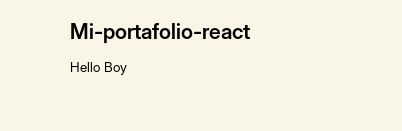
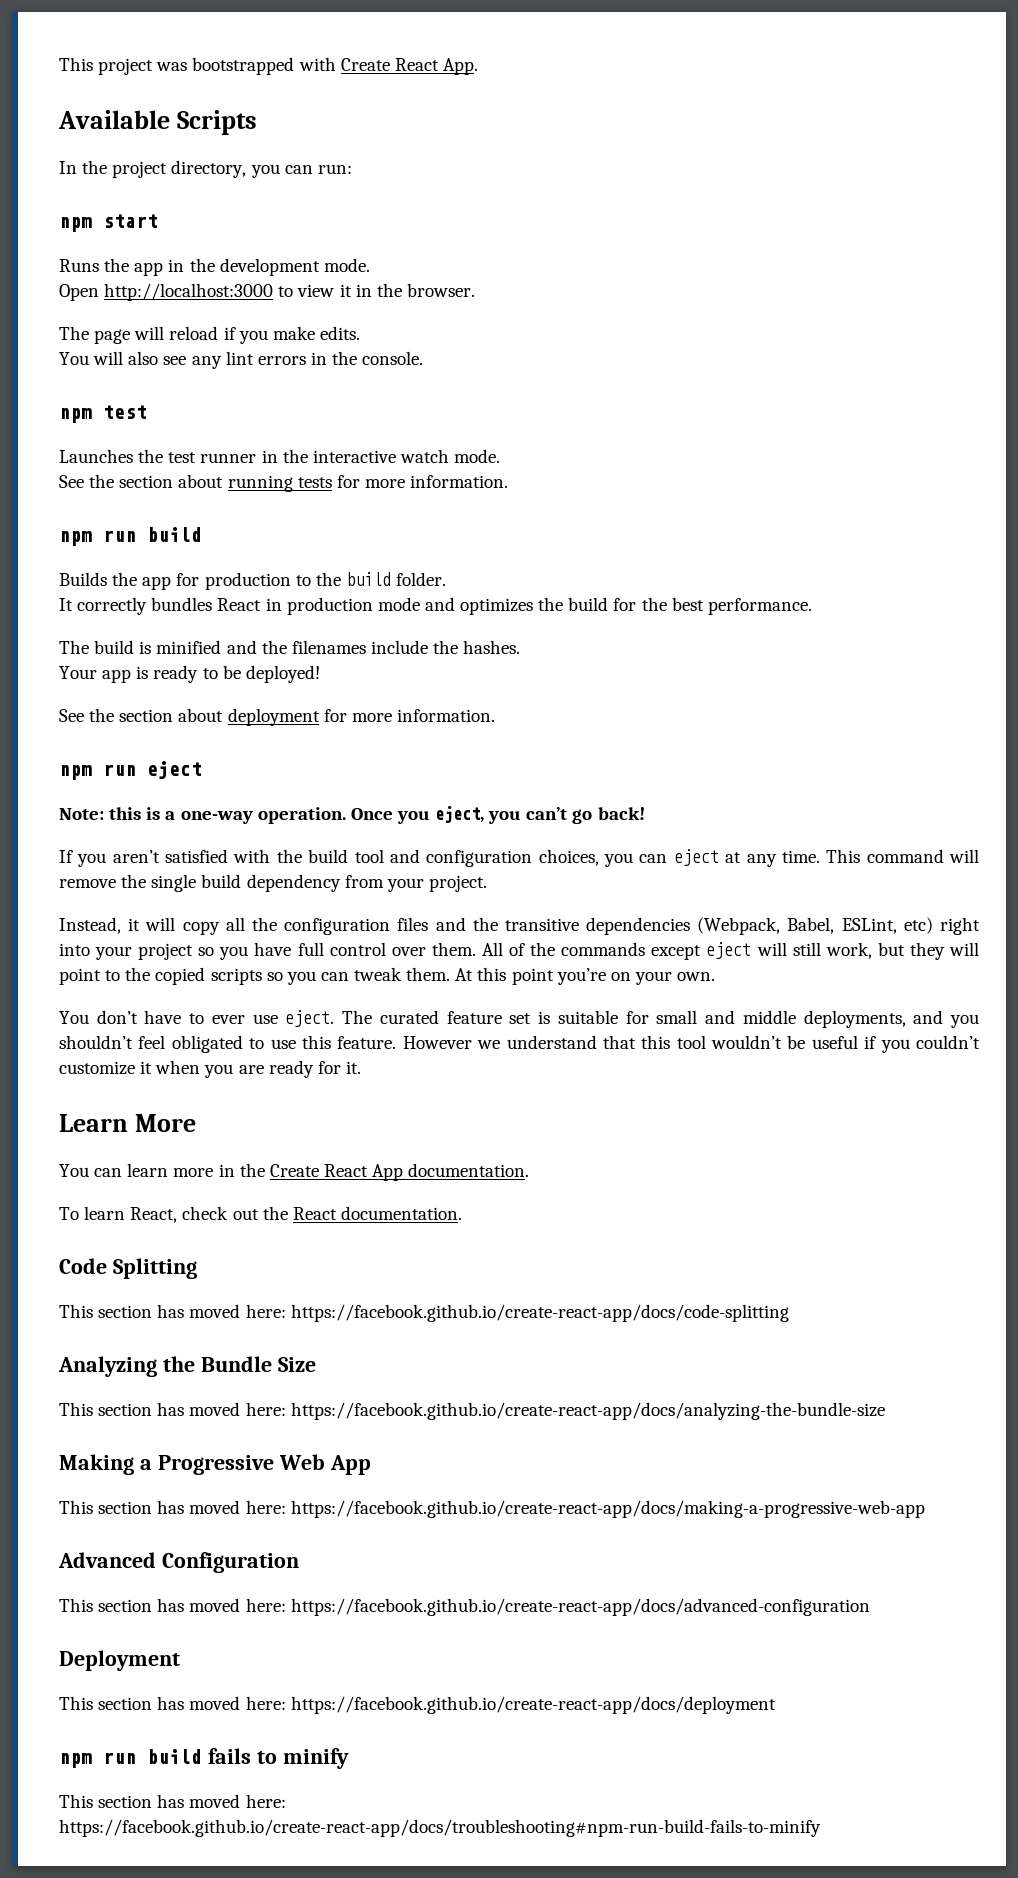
- Mi-portafolio-react
- Hello Boy
+ This project was bootstrapped with Create React App.
+ Available Scripts
+ In the project directory, you can run:
+ npm start
+ Runs the app in the development mode.
+ Open http://localhost:3000 to view it in the browser.
+ The page will reload if you make edits.
+ You will also see any lint errors in the console.
+ npm test
+ Launches the test runner in the interactive watch mode.
+ See the section about running tests for more information.
+ npm run build
+ Builds the app for production to the build folder.
+ It correctly bundles React in production mode and optimizes the build for the best performance.
+ The build is minified and the filenames include the hashes.
+ Your app is ready to be deployed!
+ See the section about deployment for more information.
+ npm run eject
+ Note: this is a one-way operation. Once you eject, you can’t go back!
+ If you aren’t satisfied with the build tool and configuration choices, you can eject at any time. This command will remove the single build dependency from your project.
+ Instead, it will copy all the configuration files and the transitive dependencies (Webpack, Babel, ESLint, etc) right into your project so you have full control over them. All of the commands except eject will still work, but they will point to the copied scripts so you can tweak them. At this point you’re on your own.
+ You don’t have to ever use eject. The curated feature set is suitable for small and middle deployments, and you shouldn’t feel obligated to use this feature. However we understand that this tool wouldn’t be useful if you couldn’t customize it when you are ready for it.
+ Learn More
+ You can learn more in the Create React App documentation.
+ To learn React, check out the React documentation.
+ Code Splitting
+ This section has moved here: https://facebook.github.io/create-react-app/docs/code-splitting
+ Analyzing the Bundle Size
+ This section has moved here: https://facebook.github.io/create-react-app/docs/analyzing-the-bundle-size
+ Making a Progressive Web App
+ This section has moved here: https://facebook.github.io/create-react-app/docs/making-a-progressive-web-app
+ Advanced Configuration
+ This section has moved here: https://facebook.github.io/create-react-app/docs/advanced-configuration
+ Deployment
+ This section has moved here: https://facebook.github.io/create-react-app/docs/deployment
+ npm run build fails to minify
+ This section has moved here: https://facebook.github.io/create-react-app/docs/troubleshooting#npm-run-build-fails-to-minify

